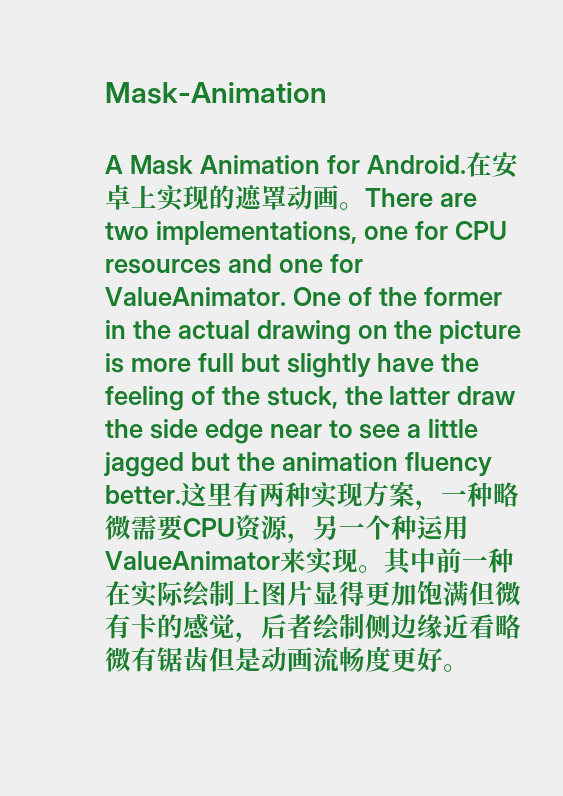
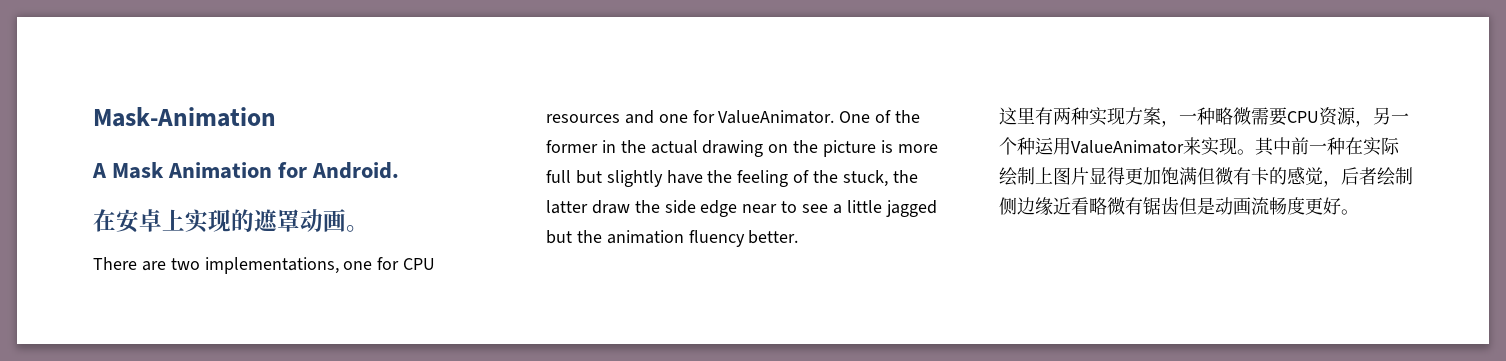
- A Mask Animation for Android.在安卓上实现的遮罩动画。There are two implementations, one for CPU resources and one for ValueAnimator.
+ A Mask Animation for Android.
+ 在安卓上实现的遮罩动画。
+ There are two implementations, one for CPU resources and one for ValueAnimator.
- One of the former in the actual drawing on the picture is more full but slightly have the feeling of the stuck, the latter draw the side edge near to see a little jagged but the animation fluency better.这里有两种实现方案，一种略微需要CPU资源，另一个种运用ValueAnimator来实现。
+ One of the former in the actual drawing on the picture is more full but slightly have the feeling of the stuck, the latter draw the side edge near to see a little jagged but the animation fluency better.
+ 这里有两种实现方案，一种略微需要CPU资源，另一个种运用ValueAnimator来实现。

